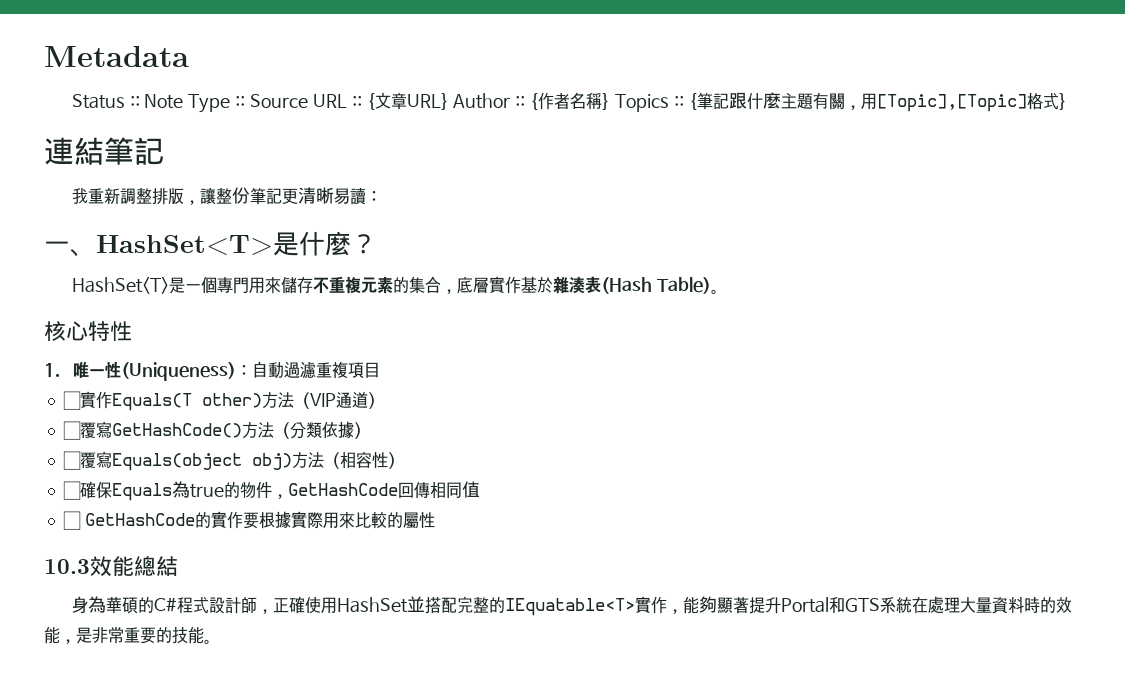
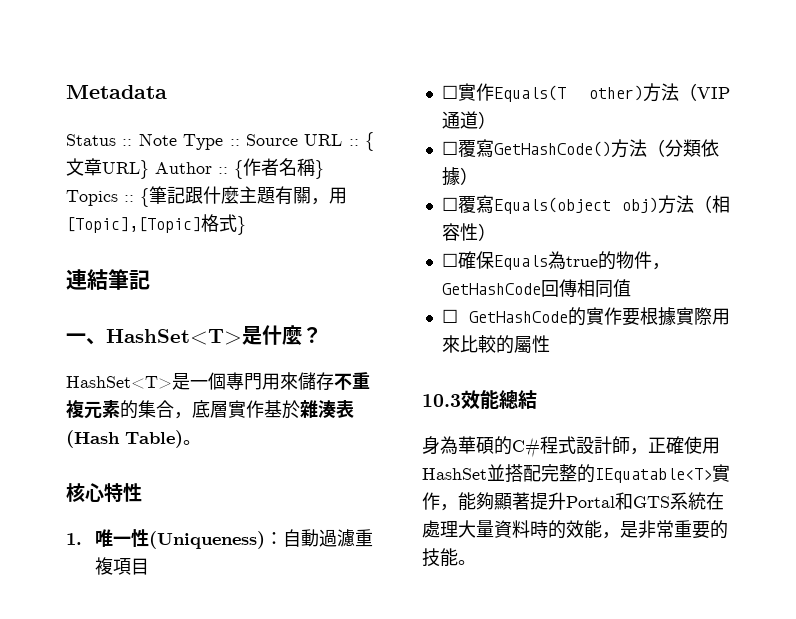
- 我重新調整排版，讓整份筆記更清晰易讀：

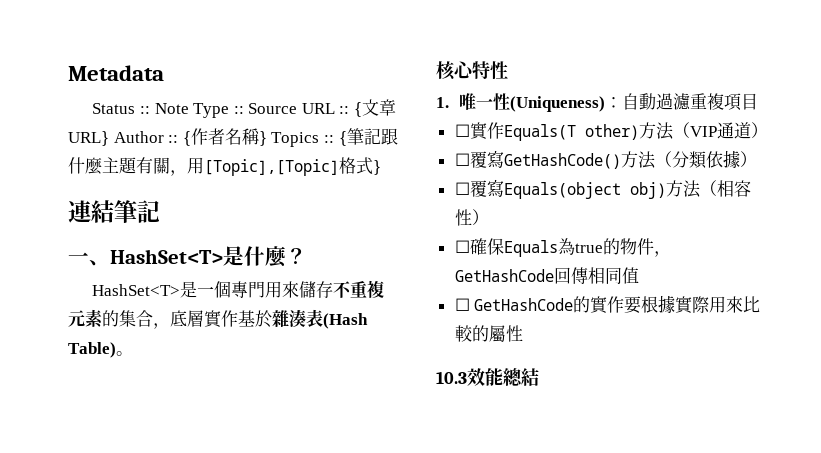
- 身為華碩的C#程式設計師，正確使用HashSet並搭配完整的IEquatable<T>實作，能夠顯著提升Portal和GTS系統在處理大量資料時的效能，是非常重要的技能。

